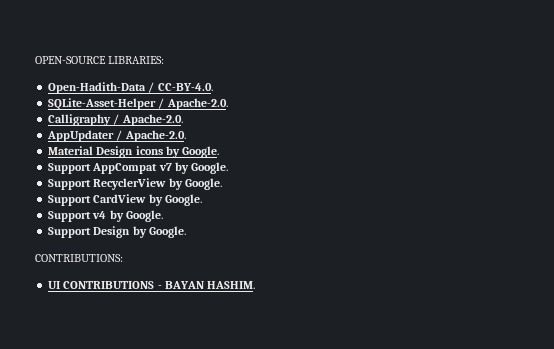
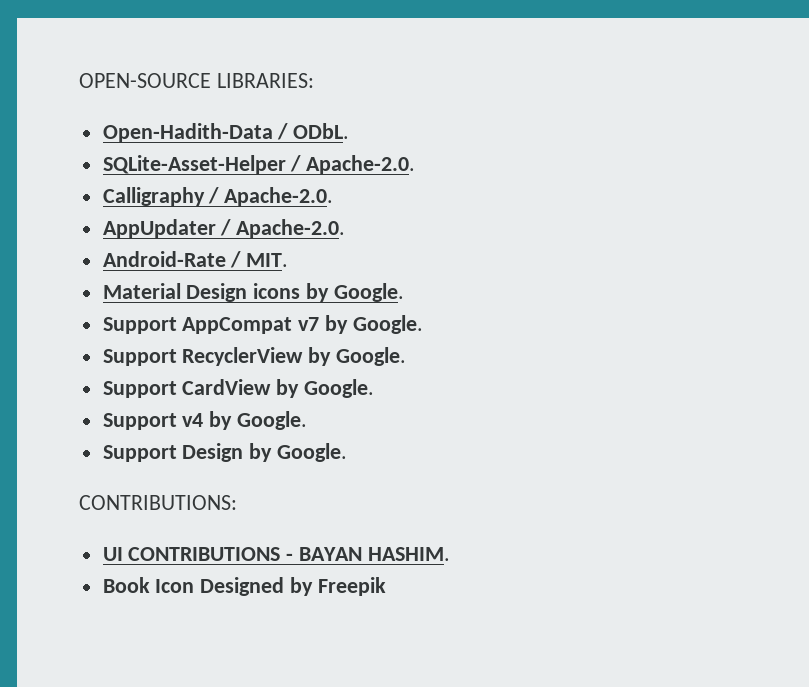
- Open-Hadith-Data / CC-BY-4.0.
+ Open-Hadith-Data / ODbL.
+ Android-Rate / MIT.
+ Book Icon Designed by Freepik

